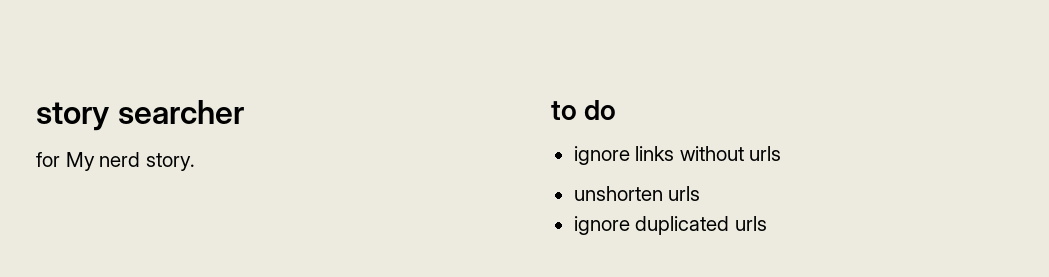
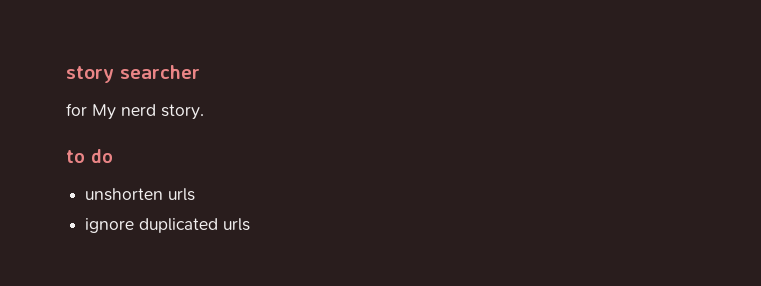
- ignore links without urls

